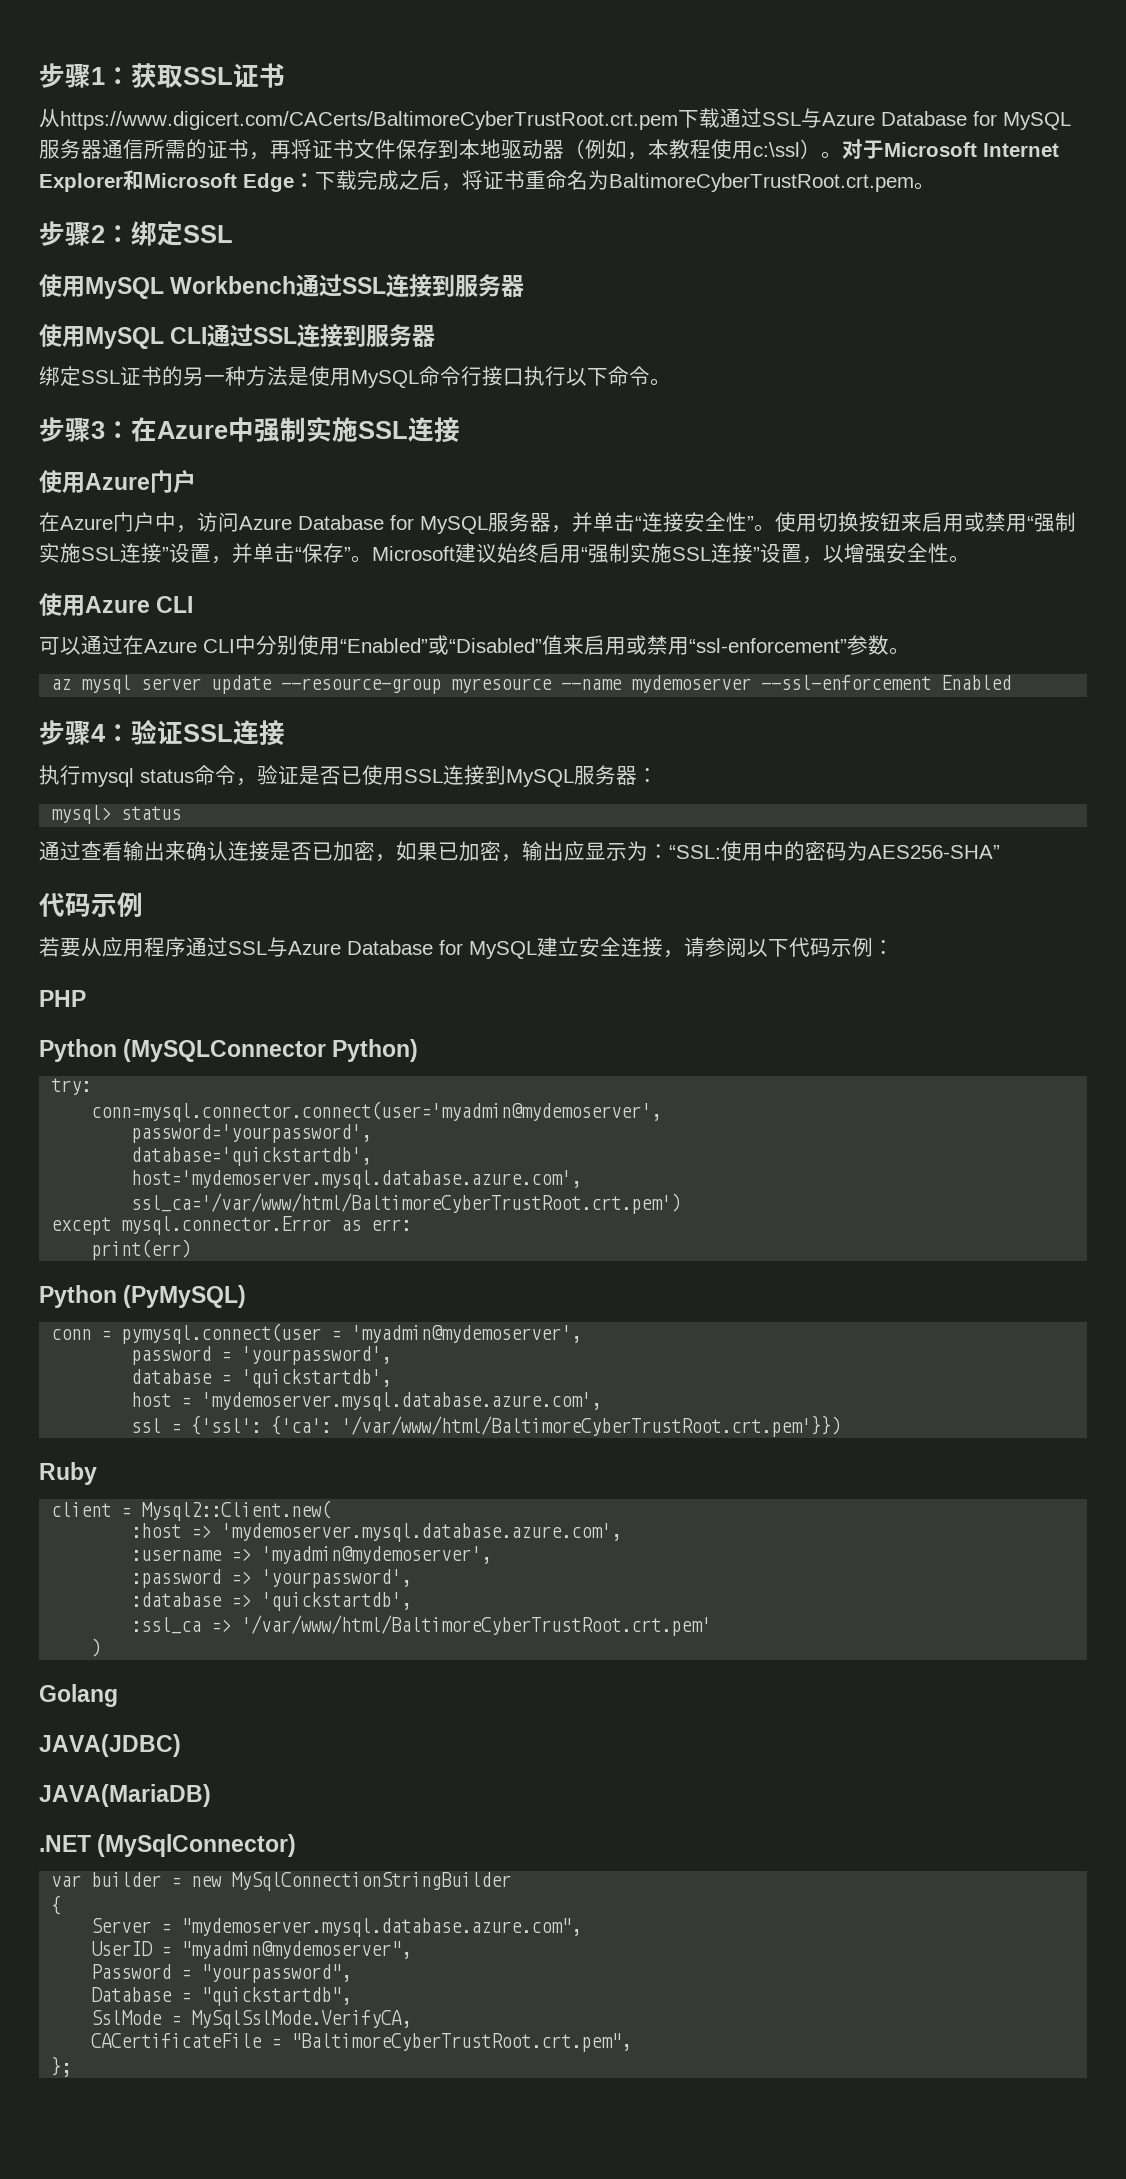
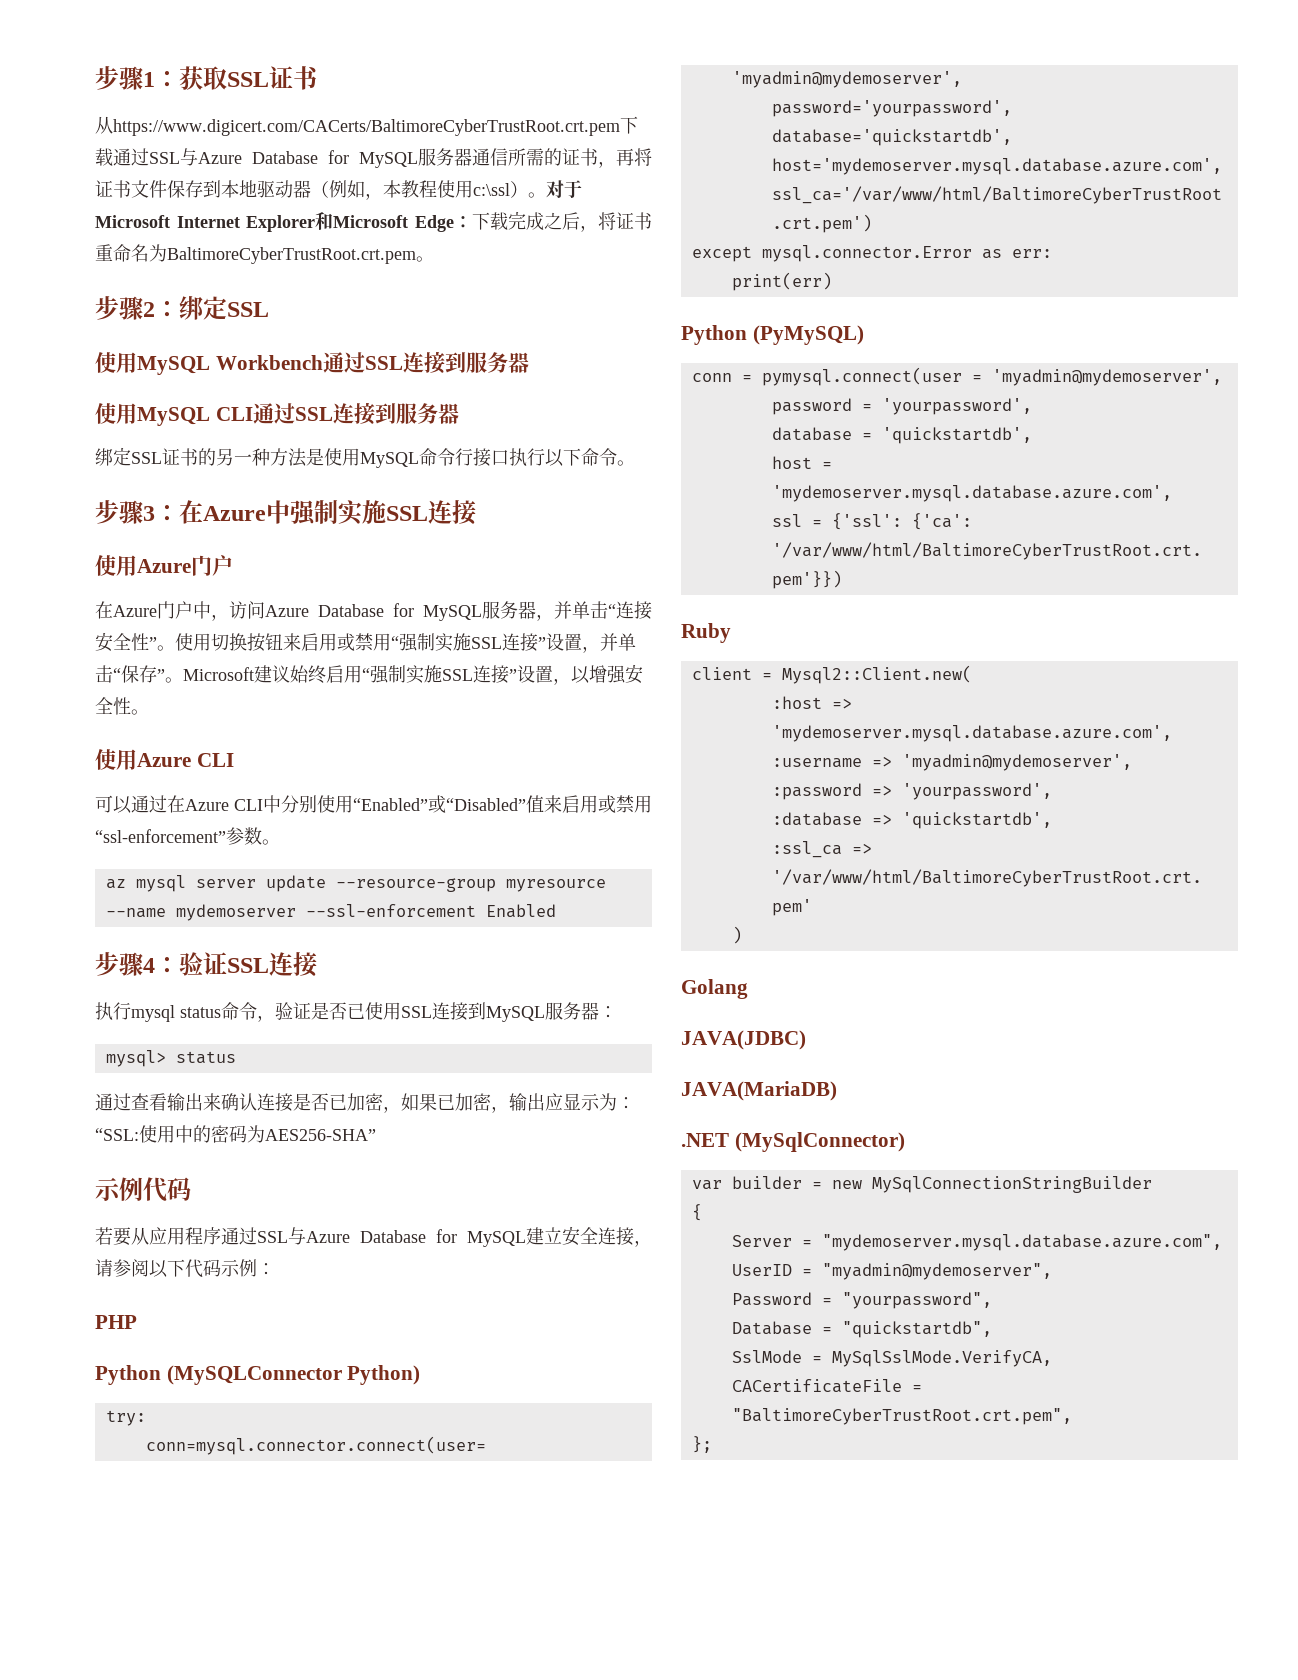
  通过查看输出来确认连接是否已加密，如果已加密，输出应显示为：“SSL:使用中的密码为AES256-SHA”
- 代码示例
+ 示例代码

